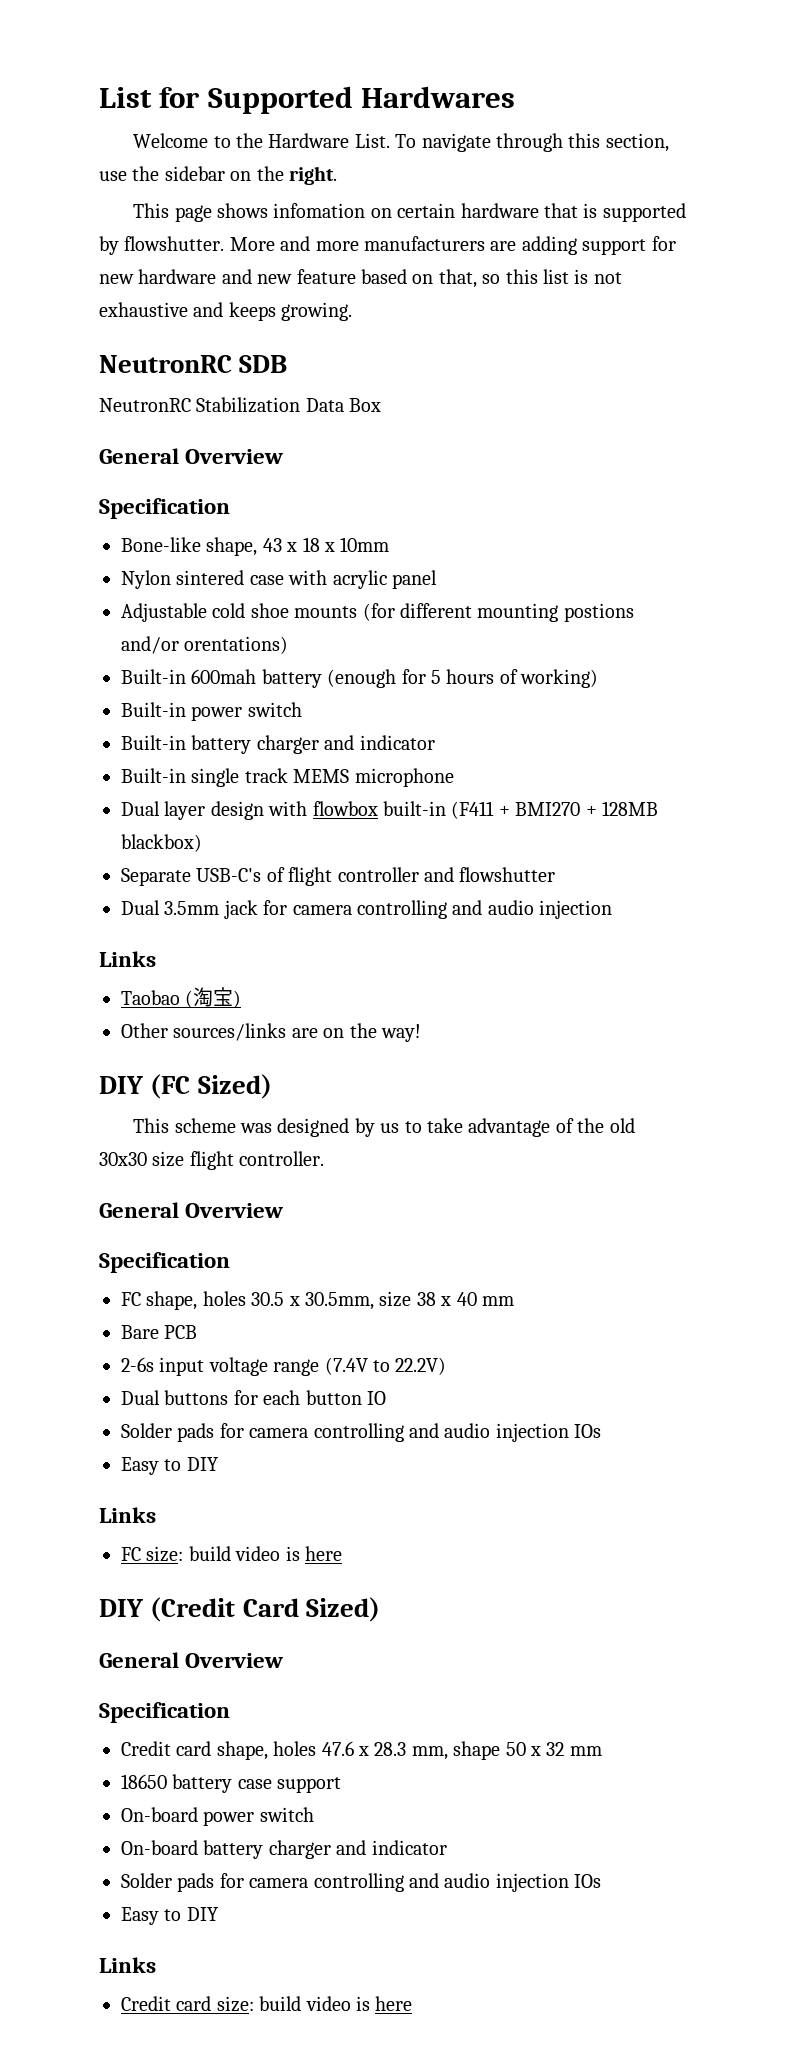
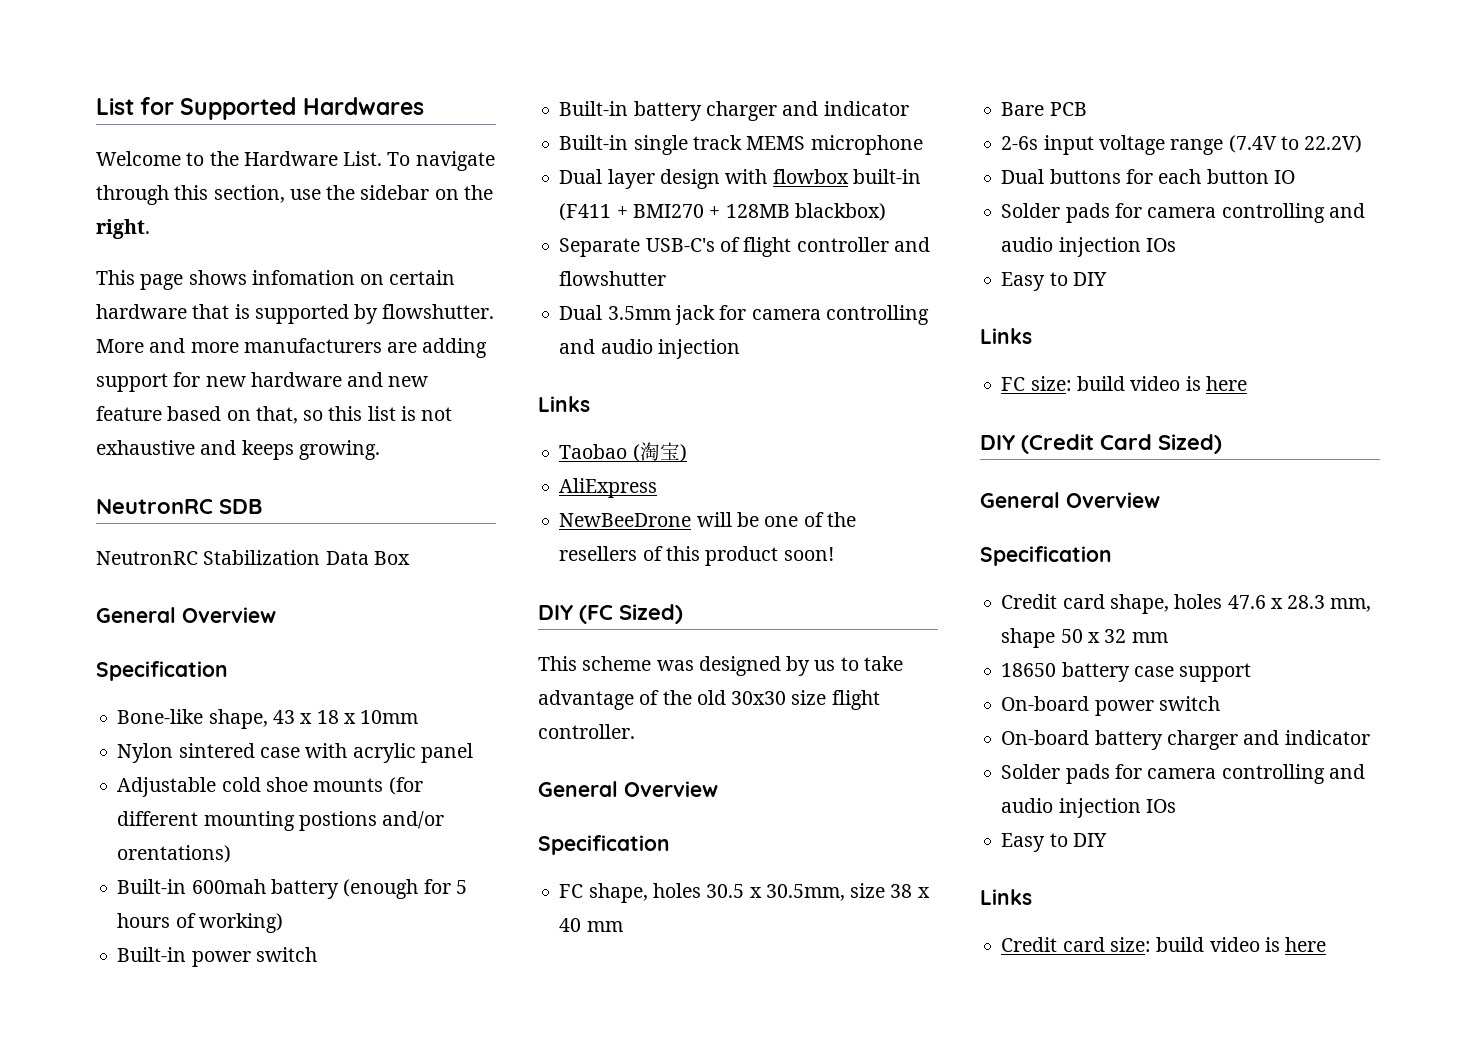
- Other sources/links are on the way!
+ AliExpress
+ NewBeeDrone will be one of the resellers of this product soon!

